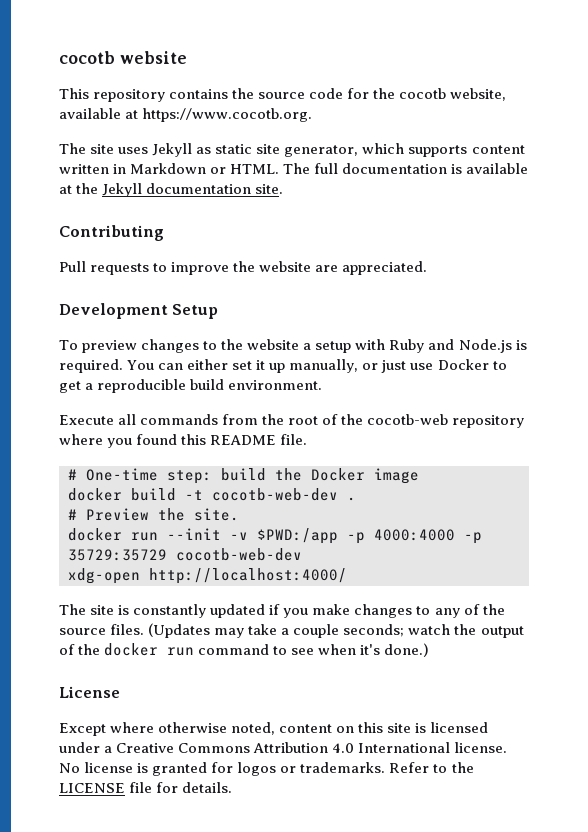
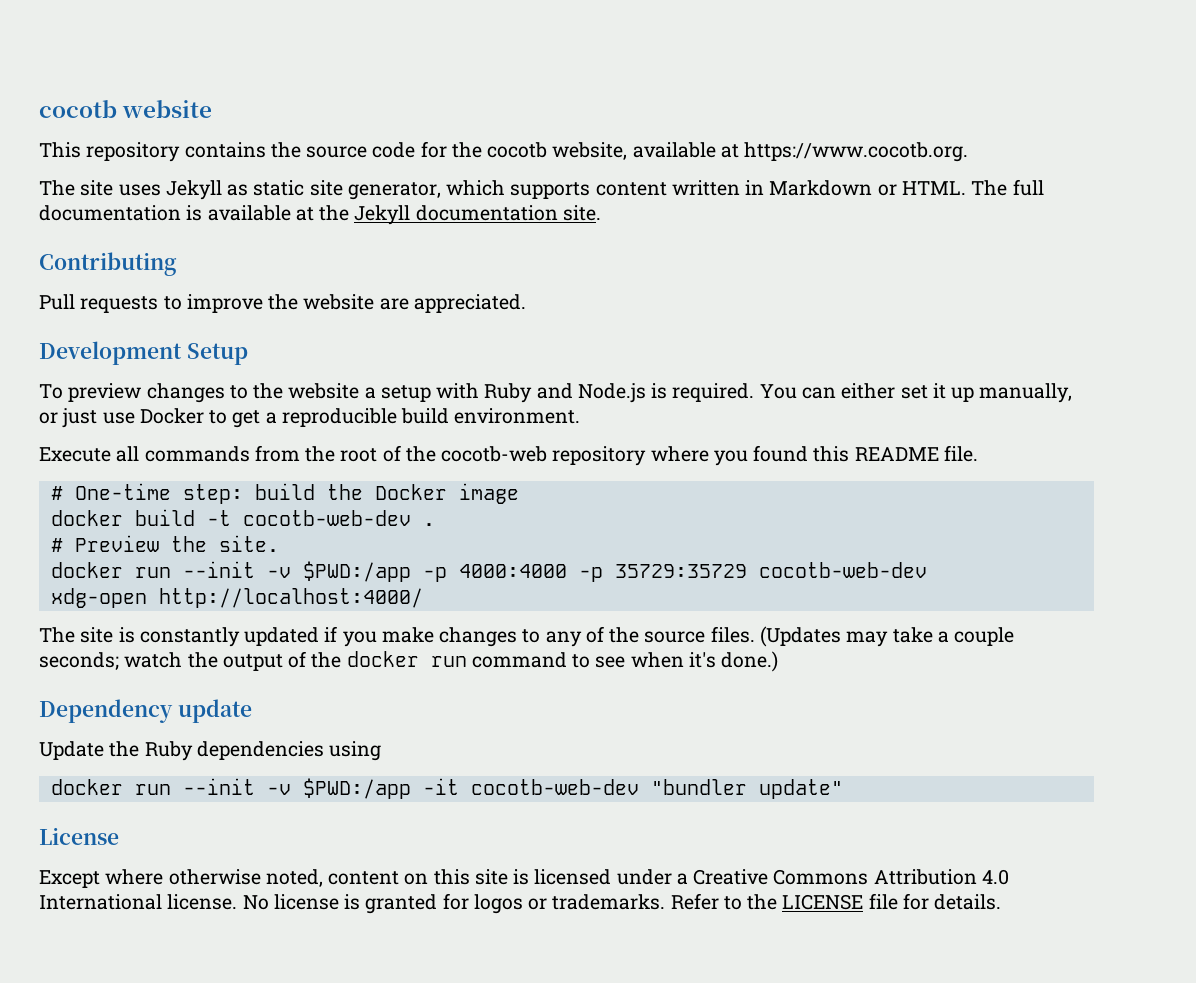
+ Dependency update
+ Update the Ruby dependencies using
+ docker run --init -v $PWD:/app -it cocotb-web-dev "bundler update"

